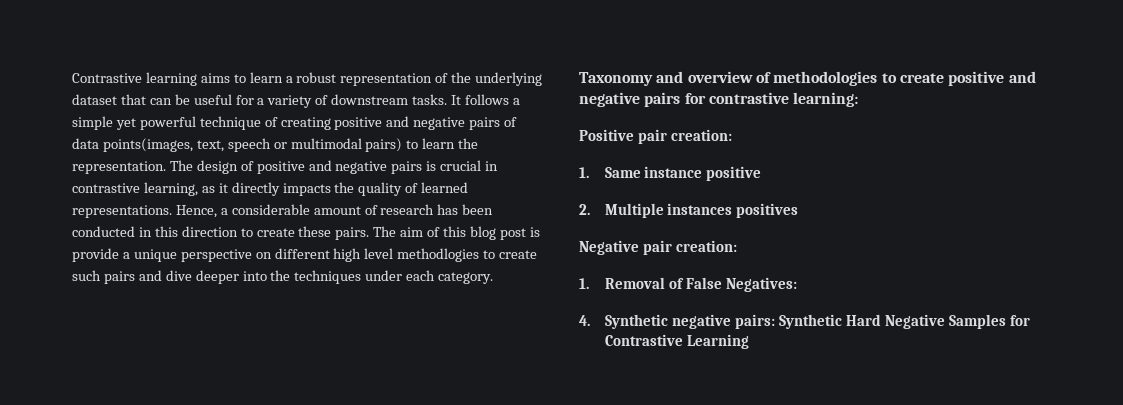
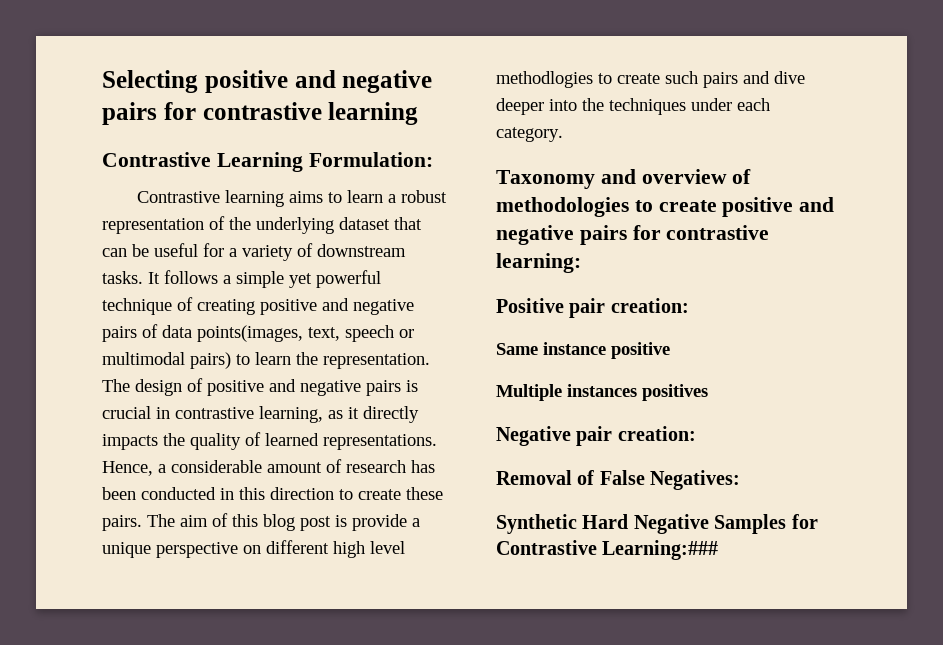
+ Selecting positive and negative pairs for contrastive learning
+ Contrastive Learning Formulation:
- 1. Same instance positive
+ Same instance positive
- 2. Multiple instances positives
+ Multiple instances positives
- 1. Removal of False Negatives:
+ Removal of False Negatives:
- 4. Synthetic negative pairs: Synthetic Hard Negative Samples for Contrastive Learning
+ Synthetic Hard Negative Samples for Contrastive Learning:###

